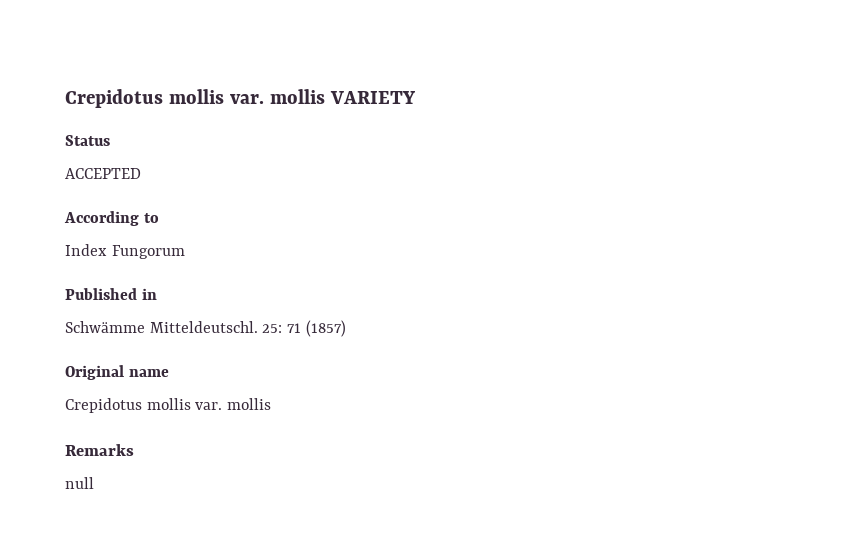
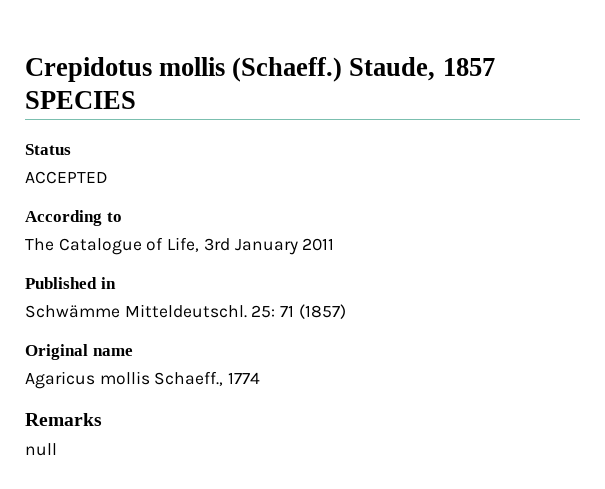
- Crepidotus mollis var. mollis VARIETY
+ Crepidotus mollis (Schaeff.) Staude, 1857 SPECIES
- Index Fungorum
+ The Catalogue of Life, 3rd January 2011
  Original name
- Crepidotus mollis var. mollis
+ Agaricus mollis Schaeff., 1774

